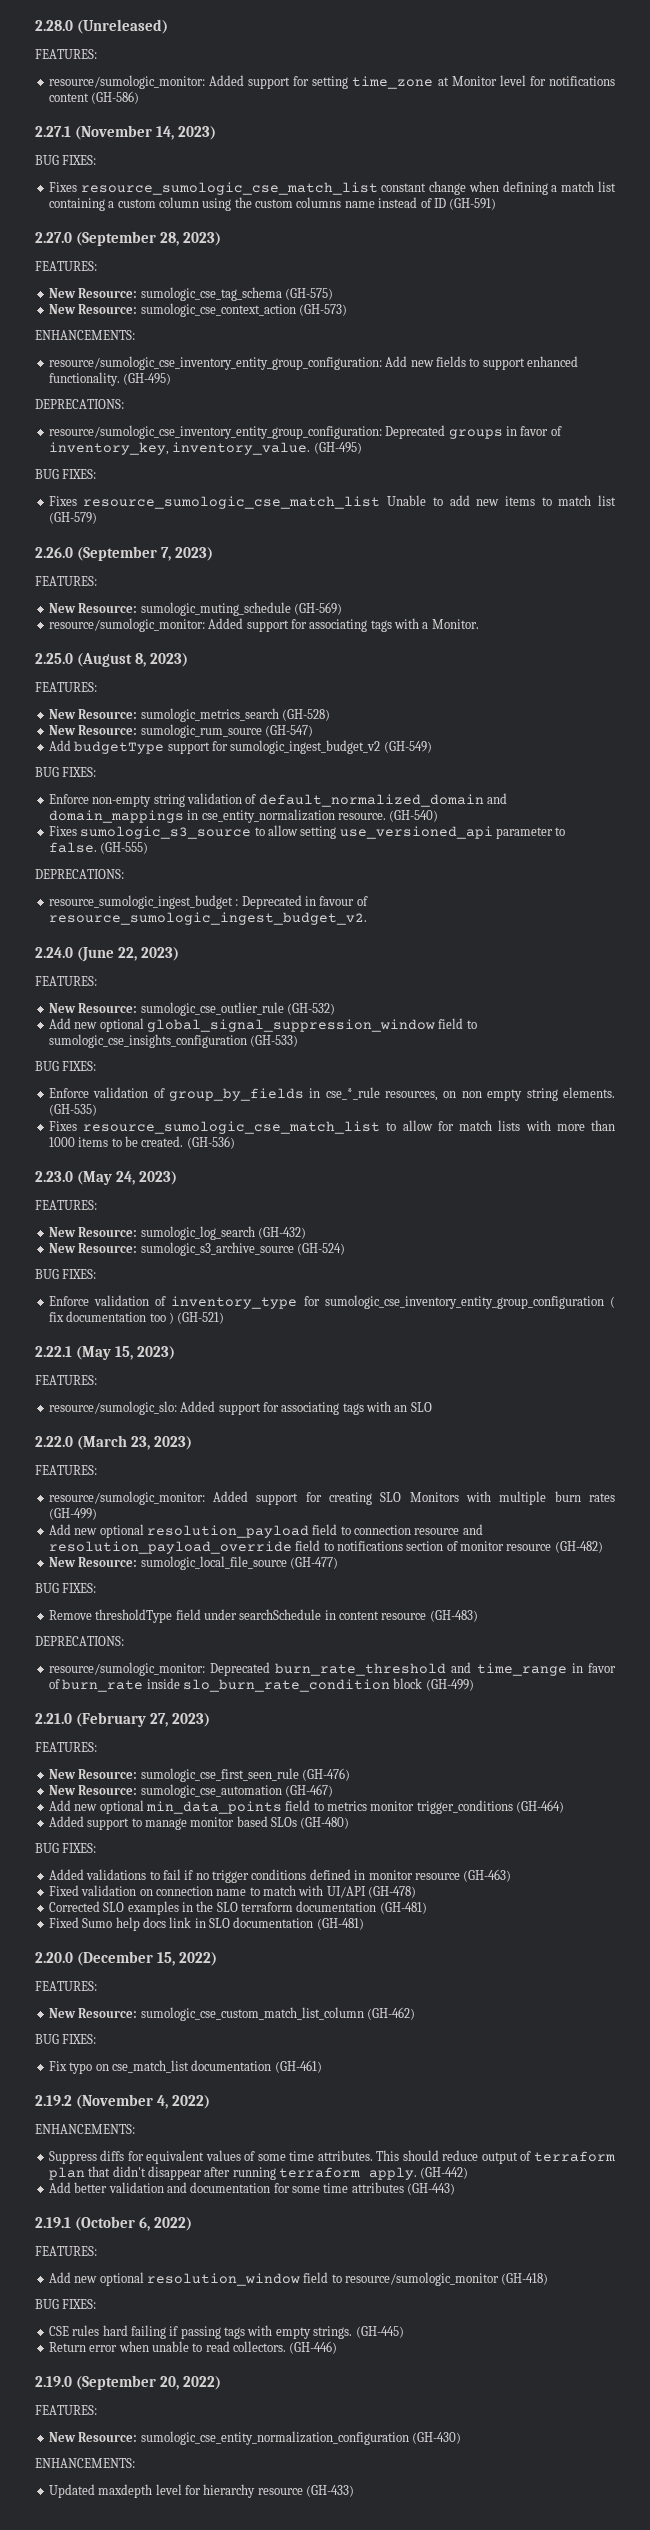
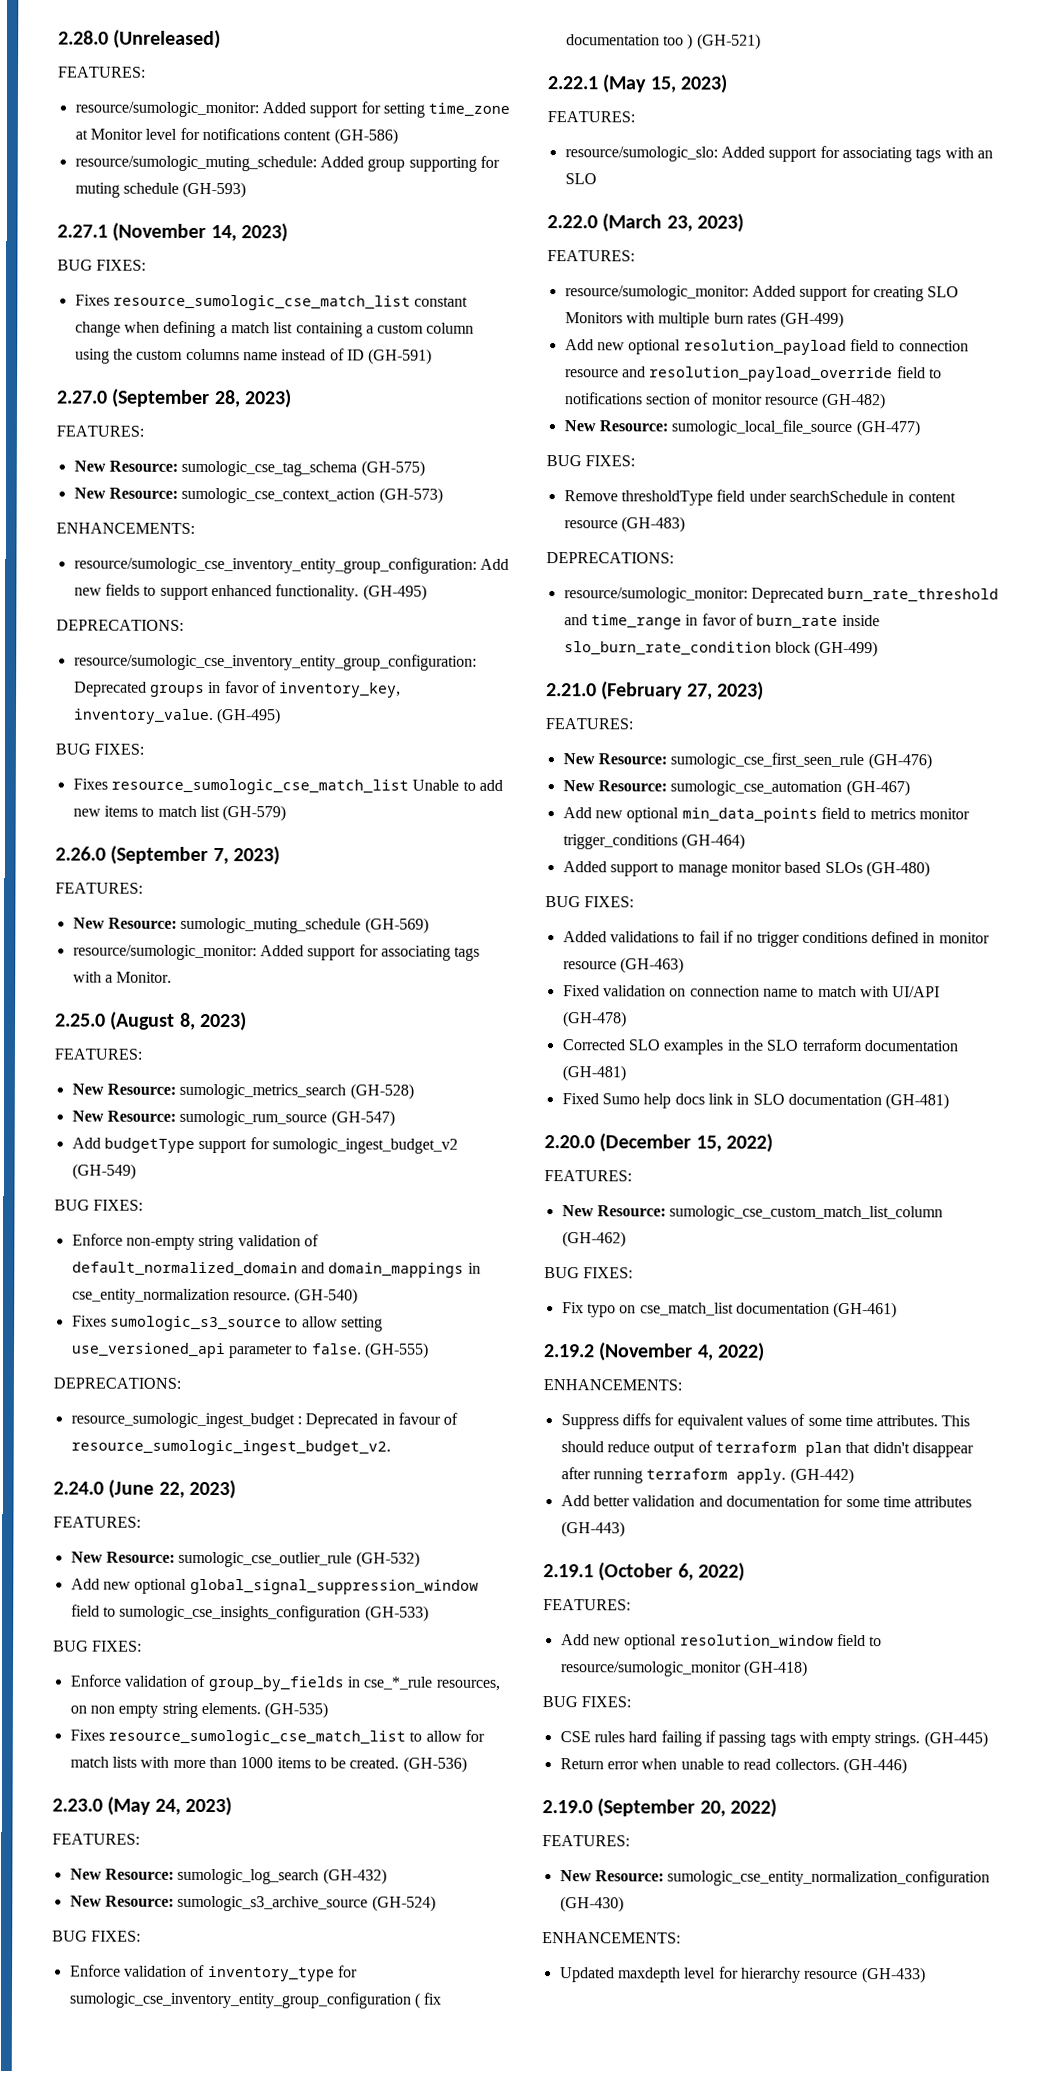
+ resource/sumologic_muting_schedule: Added group supporting for muting schedule (GH-593)

